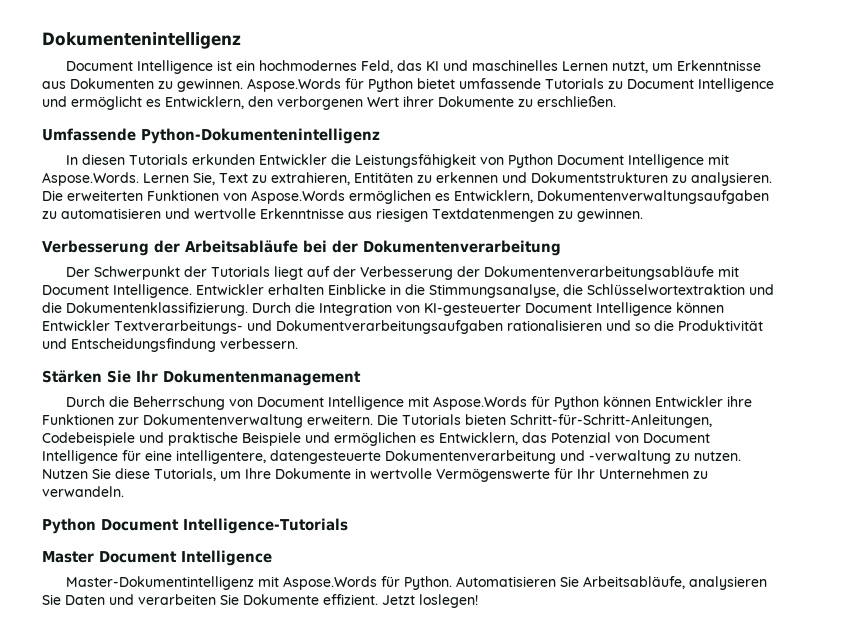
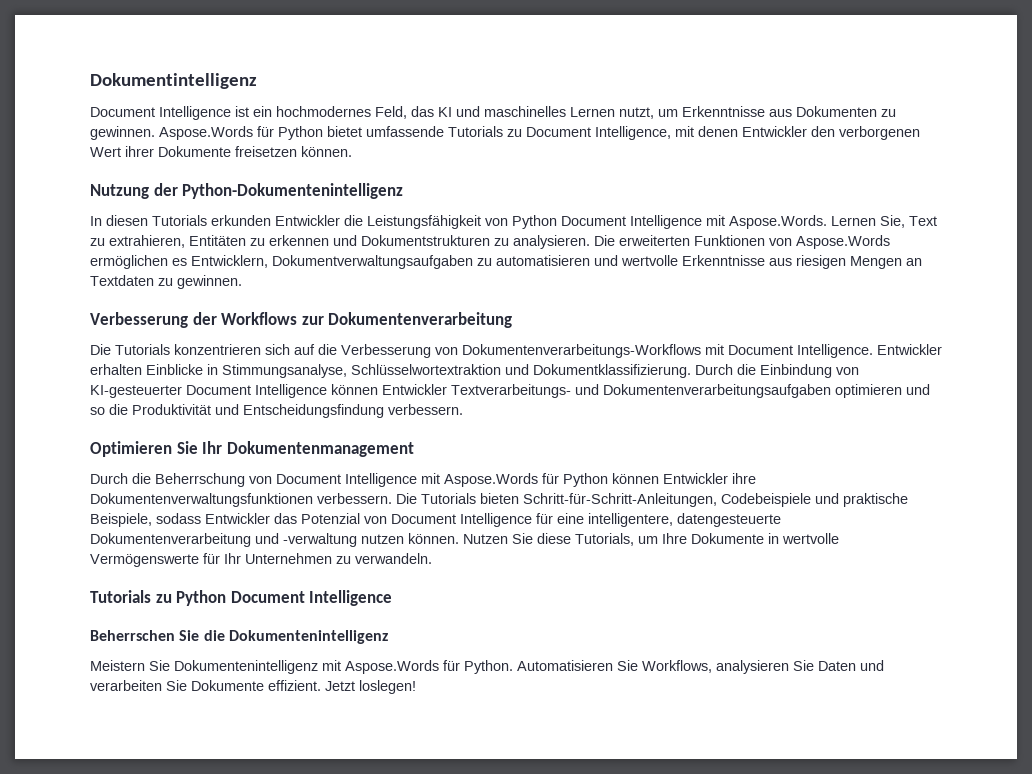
- Dokumentenintelligenz
+ Dokumentintelligenz
- Aspose.Words für Python bietet umfassende Tutorials zu Document Intelligence und ermöglicht es Entwicklern, den verborgenen Wert ihrer Dokumente zu erschließen.
- Umfassende Python-Dokumentenintelligenz
+ Aspose.Words für Python bietet umfassende Tutorials zu Document Intelligence, mit denen Entwickler den verborgenen Wert ihrer Dokumente freisetzen können.
+ Nutzung der Python-Dokumentenintelligenz
- Die erweiterten Funktionen von Aspose.Words ermöglichen es Entwicklern, Dokumentenverwaltungsaufgaben zu automatisieren und wertvolle Erkenntnisse aus riesigen Textdatenmengen zu gewinnen.
+ Die erweiterten Funktionen von Aspose.Words ermöglichen es Entwicklern, Dokumentverwaltungsaufgaben zu automatisieren und wertvolle Erkenntnisse aus riesigen Mengen an Textdaten zu gewinnen.
- Verbesserung der Arbeitsabläufe bei der Dokumentenverarbeitung
- Der Schwerpunkt der Tutorials liegt auf der Verbesserung der Dokumentenverarbeitungsabläufe mit Document Intelligence.
+ Verbesserung der Workflows zur Dokumentenverarbeitung
+ Die Tutorials konzentrieren sich auf die Verbesserung von Dokumentenverarbeitungs-Workflows mit Document Intelligence.
- Entwickler erhalten Einblicke in die Stimmungsanalyse, die Schlüsselwortextraktion und die Dokumentenklassifizierung. Durch die Integration von KI-gesteuerter Document Intelligence können Entwickler Textverarbeitungs- und Dokumentverarbeitungsaufgaben rationalisieren und so die Produktivität und Entscheidungsfindung verbessern.
+ Entwickler erhalten Einblicke in Stimmungsanalyse, Schlüsselwortextraktion und Dokumentklassifizierung. Durch die Einbindung von KI-gesteuerter Document Intelligence können Entwickler Textverarbeitungs- und Dokumentenverarbeitungsaufgaben optimieren und so die Produktivität und Entscheidungsfindung verbessern.
- Stärken Sie Ihr Dokumentenmanagement
+ Optimieren Sie Ihr Dokumentenmanagement
- Durch die Beherrschung von Document Intelligence mit Aspose.Words für Python können Entwickler ihre Funktionen zur Dokumentenverwaltung erweitern.
+ Durch die Beherrschung von Document Intelligence mit Aspose.Words für Python können Entwickler ihre Dokumentenverwaltungsfunktionen verbessern.
- Die Tutorials bieten Schritt-für-Schritt-Anleitungen, Codebeispiele und praktische Beispiele und ermöglichen es Entwicklern, das Potenzial von Document Intelligence für eine intelligentere, datengesteuerte Dokumentenverarbeitung und -verwaltung zu nutzen.
+ Die Tutorials bieten Schritt-für-Schritt-Anleitungen, Codebeispiele und praktische Beispiele, sodass Entwickler das Potenzial von Document Intelligence für eine intelligentere, datengesteuerte Dokumentenverarbeitung und -verwaltung nutzen können.
- Python Document Intelligence-Tutorials
- Master Document Intelligence
- Master-Dokumentintelligenz mit Aspose.Words für Python.
+ Tutorials zu Python Document Intelligence
+ Beherrschen Sie die Dokumentenintelligenz
+ Meistern Sie Dokumentenintelligenz mit Aspose.Words für Python.
- Automatisieren Sie Arbeitsabläufe, analysieren Sie Daten und verarbeiten Sie Dokumente effizient.
+ Automatisieren Sie Workflows, analysieren Sie Daten und verarbeiten Sie Dokumente effizient.

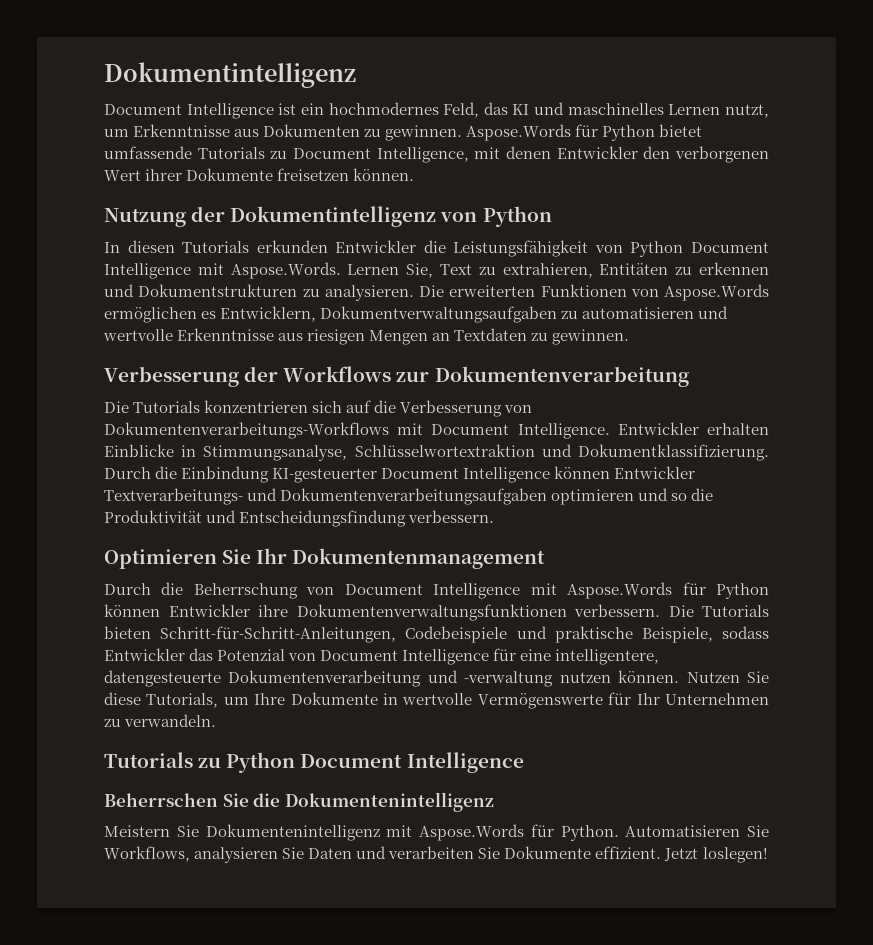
- Nutzung der Python-Dokumentenintelligenz
+ Nutzung der Dokumentintelligenz von Python
- Durch die Einbindung von KI-gesteuerter Document Intelligence können Entwickler Textverarbeitungs- und Dokumentenverarbeitungsaufgaben optimieren und so die Produktivität und Entscheidungsfindung verbessern.
+ Durch die Einbindung KI-gesteuerter Document Intelligence können Entwickler Textverarbeitungs- und Dokumentenverarbeitungsaufgaben optimieren und so die Produktivität und Entscheidungsfindung verbessern.

